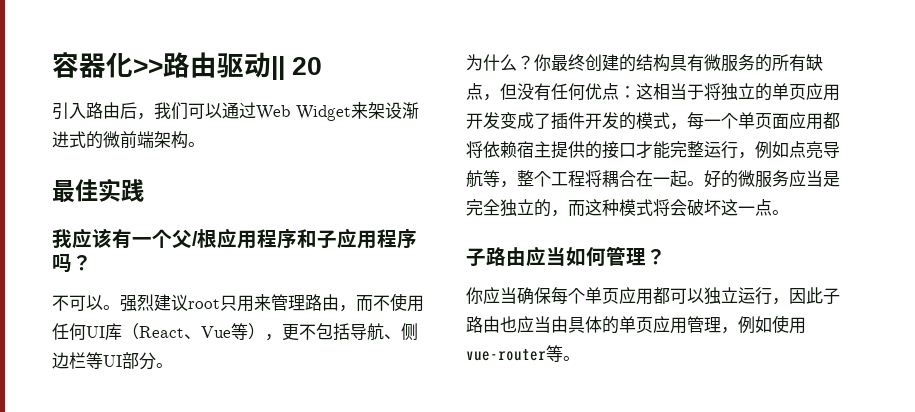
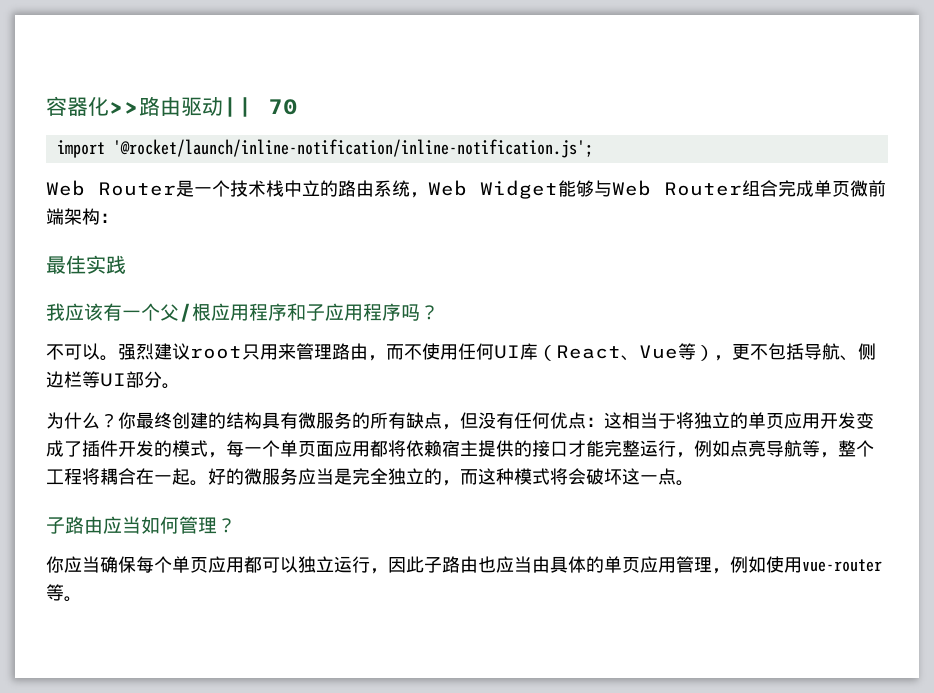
- 容器化>>路由驱动|| 20
- 引入路由后，我们可以通过Web Widget来架设渐进式的微前端架构。
+ 容器化>>路由驱动|| 70
+ import '@rocket/launch/inline-notification/inline-notification.js';
+ Web Router是一个技术栈中立的路由系统，Web Widget能够与Web Router组合完成单页微前端架构：

